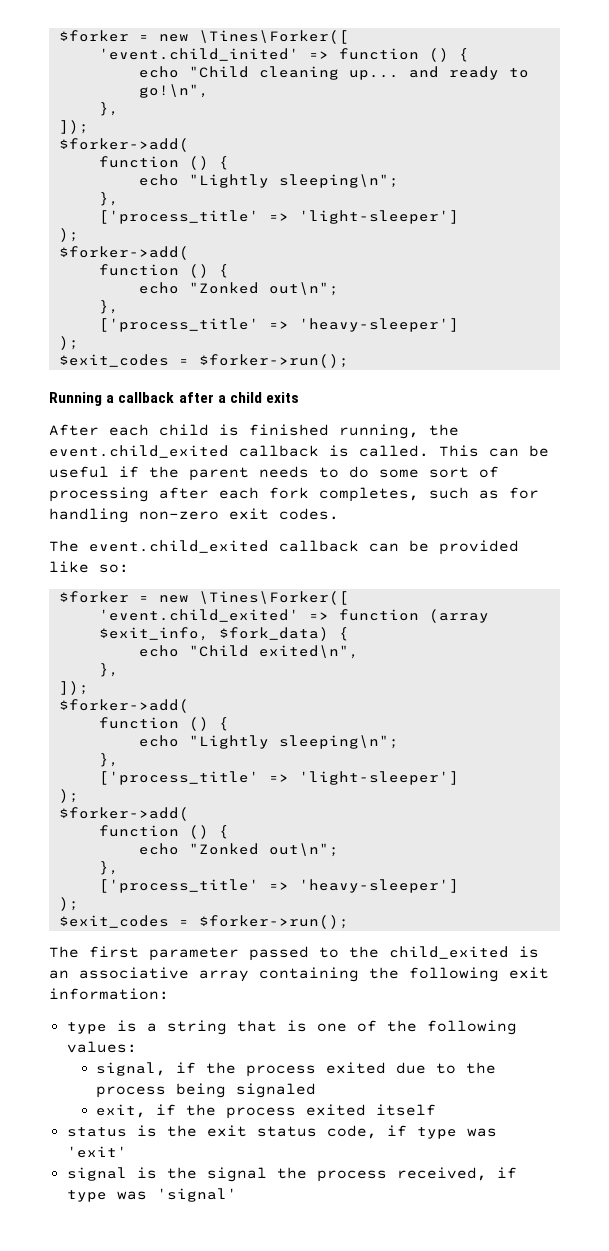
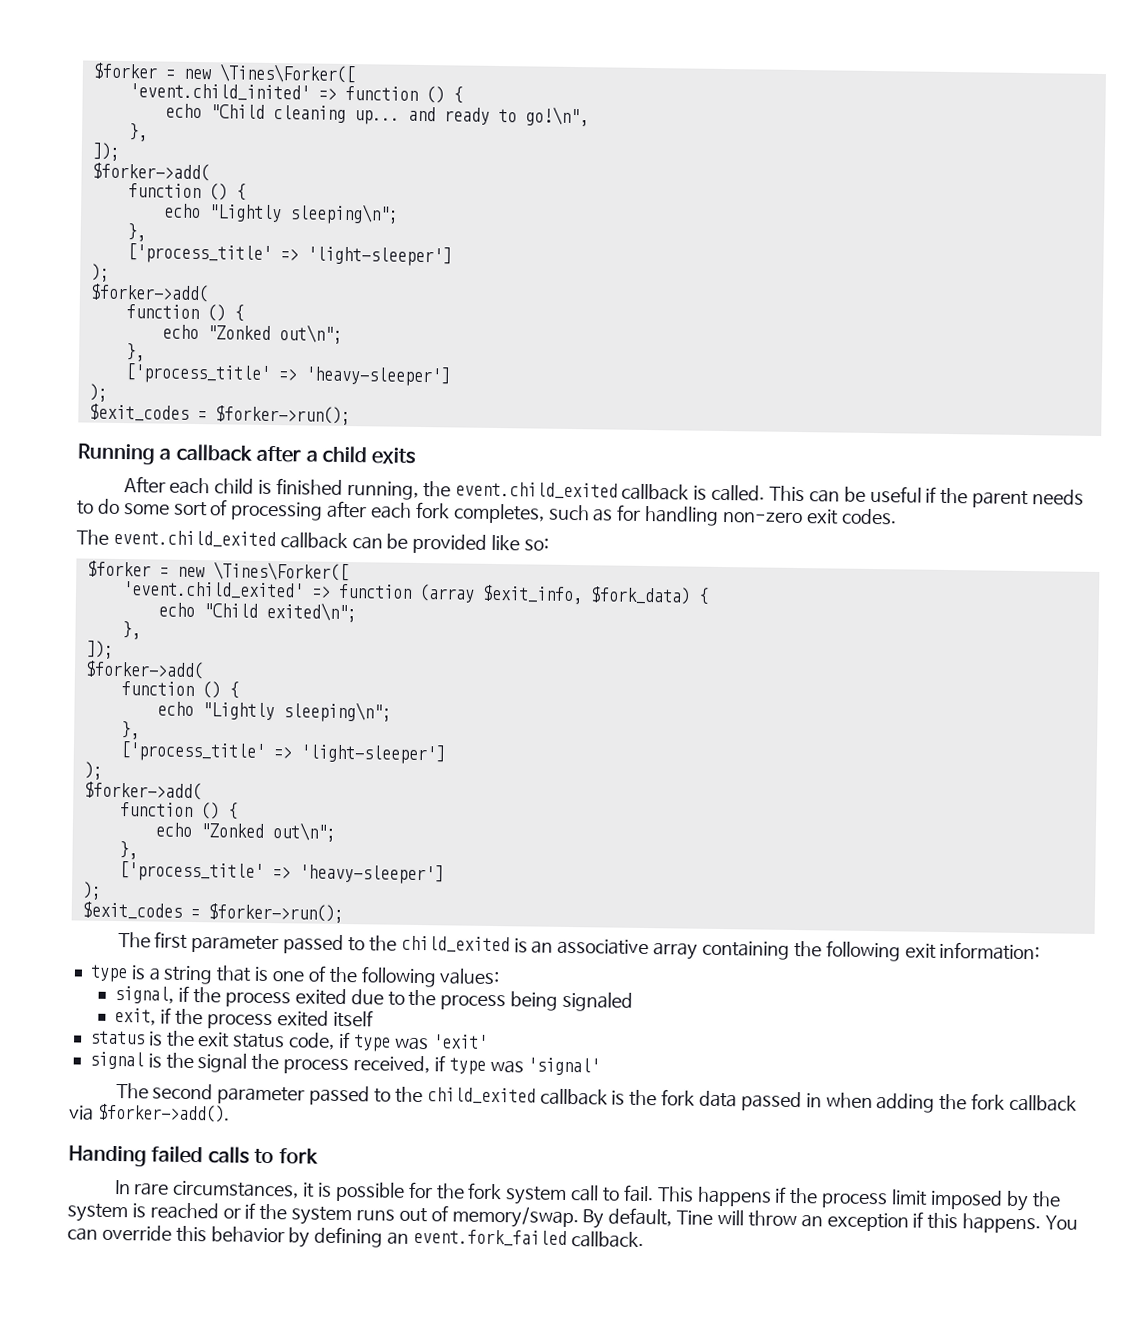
- echo "Child exited\n",
+ echo "Child exited\n";
+ The second parameter passed to the child_exited callback is the fork data passed in when adding the fork callback via $forker->add().
+ Handing failed calls to fork
+ In rare circumstances, it is possible for the fork system call to fail. This happens if the process limit imposed by the system is reached or if the system runs out of memory/swap. By default, Tine will throw an exception if this happens. You can override this behavior by defining an event.fork_failed callback.

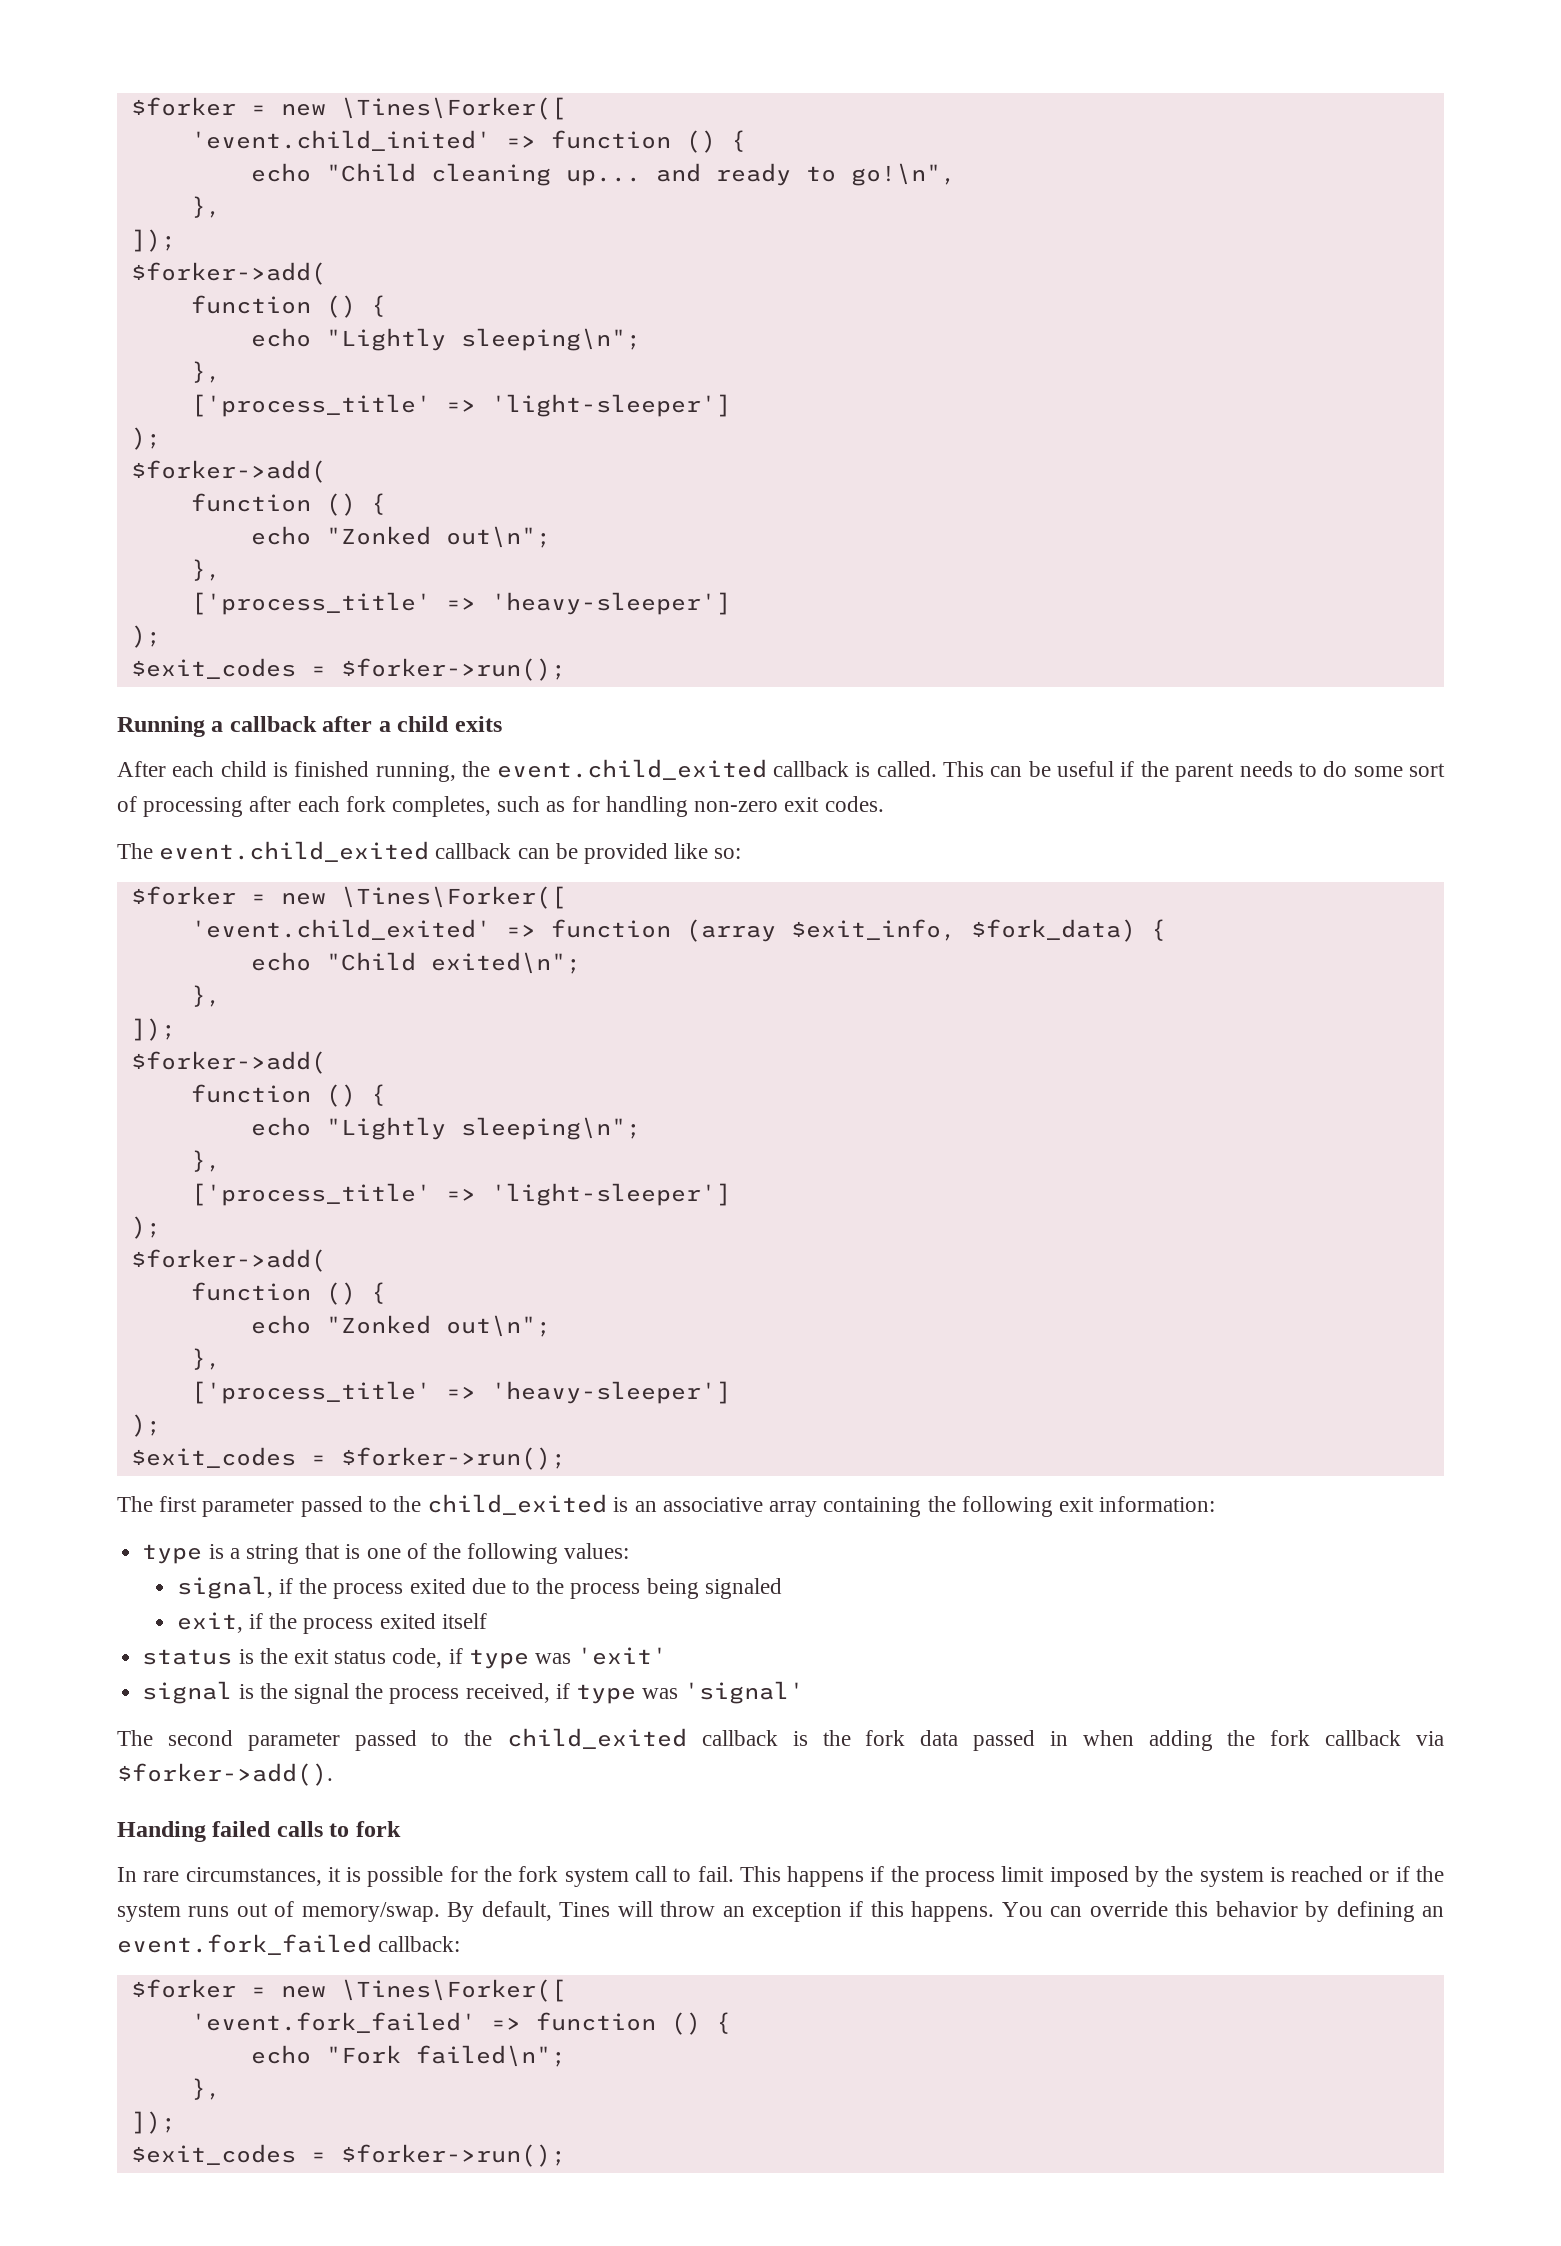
- By default, Tine will throw an exception if this happens.
+ By default, Tines will throw an exception if this happens.
- You can override this behavior by defining an event.fork_failed callback.
+ You can override this behavior by defining an event.fork_failed callback:
+ $forker = new \Tines\Forker([
+ 'event.fork_failed' => function () {
+ echo "Fork failed\n";
+ },
+ ]);
+ $exit_codes = $forker->run();

